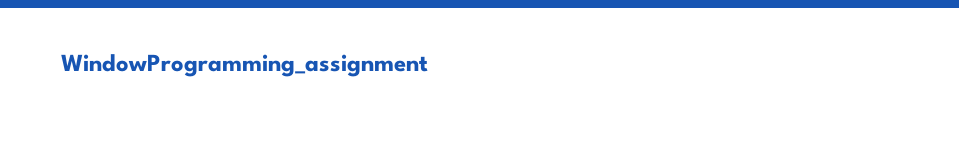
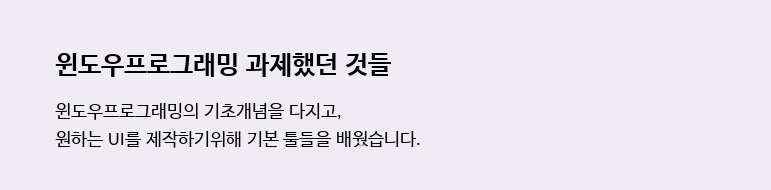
- WindowProgramming_assignment
+ 윈도우프로그래밍 과제했던 것들
+ 윈도우프로그래밍의 기초개념을 다지고,
+ 원하는 UI를 제작하기위해 기본 툴들을 배웠습니다.

